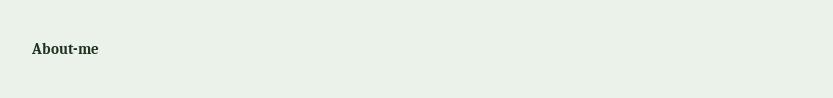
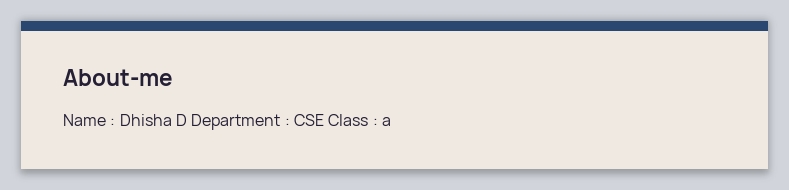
+ Name : Dhisha D Department : CSE Class : a

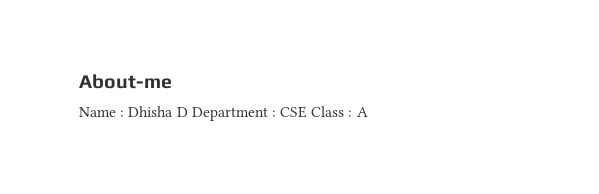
- Name : Dhisha D Department : CSE Class : a
+ Name : Dhisha D Department : CSE Class : A

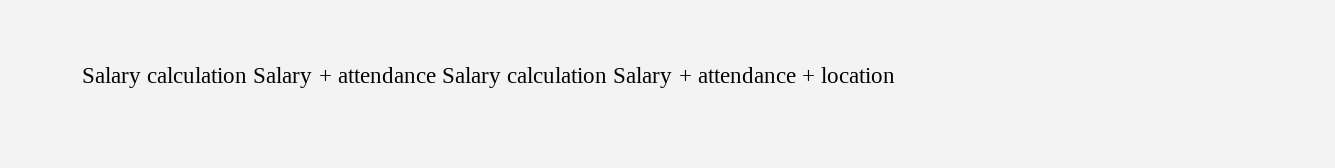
- About-me
- Name : Dhisha D Department : CSE Class : A
+ Salary calculation Salary + attendance Salary calculation Salary + attendance + location

